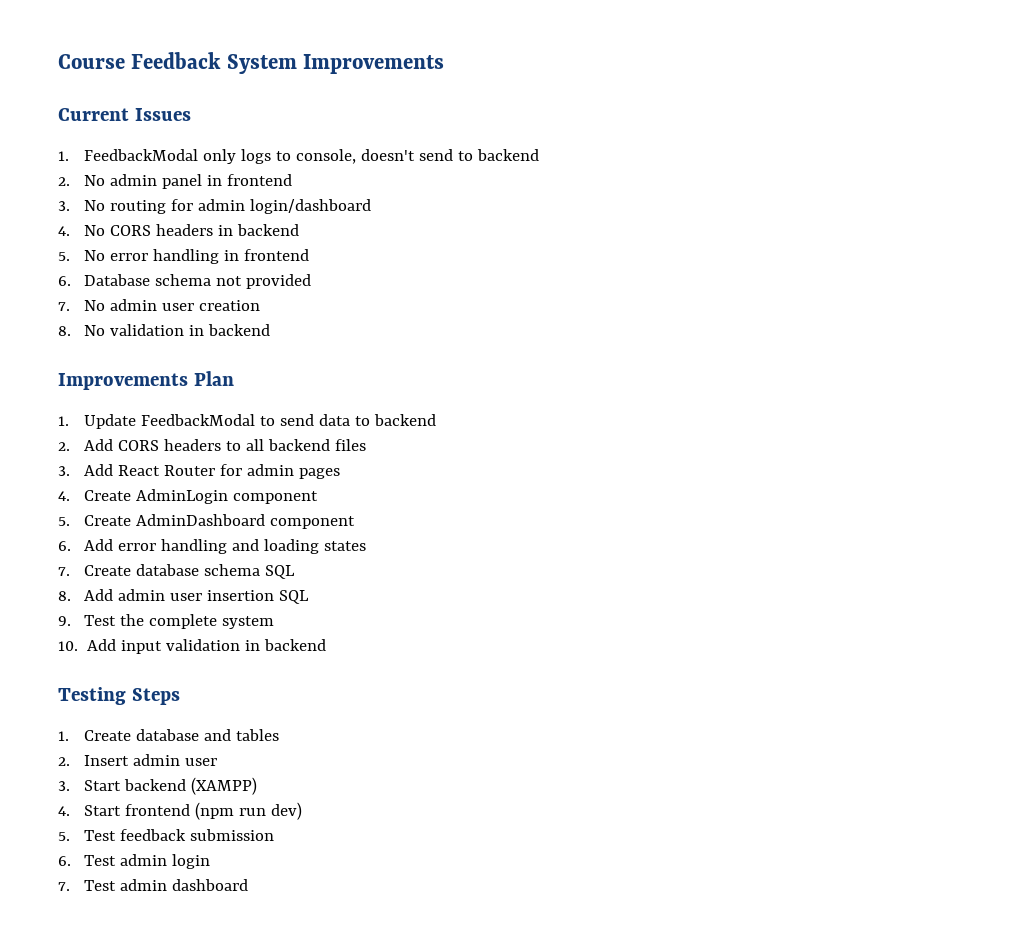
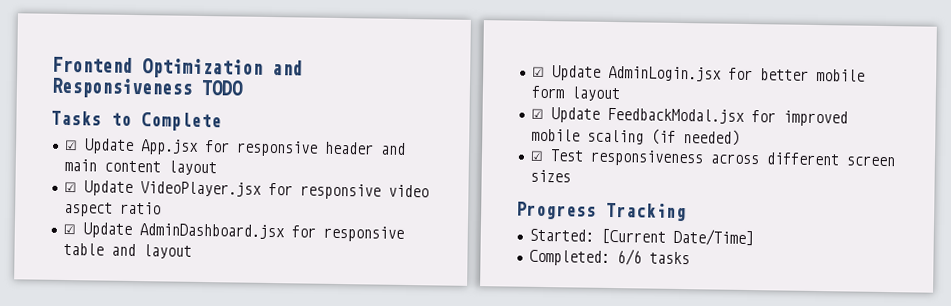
- Course Feedback System Improvements
- Current Issues
- 1. FeedbackModal only logs to console, doesn't send to backend
- 2. No admin panel in frontend
- 3. No routing for admin login/dashboard
- 4. No CORS headers in backend
- 5. No error handling in frontend
- 6. Database schema not provided
- 7. No admin user creation
- 8. No validation in backend
- Improvements Plan
- 1. Update FeedbackModal to send data to backend
- 2. Add CORS headers to all backend files
- 3. Add React Router for admin pages
- 4. Create AdminLogin component
- 5. Create AdminDashboard component
- 6. Add error handling and loading states
- 7. Create database schema SQL
- 8. Add admin user insertion SQL
- 9. Test the complete system
- 10. Add input validation in backend
- Testing Steps
- 1. Create database and tables
- 2. Insert admin user
- 3. Start backend (XAMPP)
- 4. Start frontend (npm run dev)
- 5. Test feedback submission
- 6. Test admin login
- 7. Test admin dashboard
+ Frontend Optimization and Responsiveness TODO
+ Tasks to Complete
+ ☑ Update App.jsx for responsive header and main content layout
+ ☑ Update VideoPlayer.jsx for responsive video aspect ratio
+ ☑ Update AdminDashboard.jsx for responsive table and layout
+ ☑ Update AdminLogin.jsx for better mobile form layout
+ ☑ Update FeedbackModal.jsx for improved mobile scaling (if needed)
+ ☑ Test responsiveness across different screen sizes
+ Progress Tracking
+ Started: [Current Date/Time]
+ Completed: 6/6 tasks

